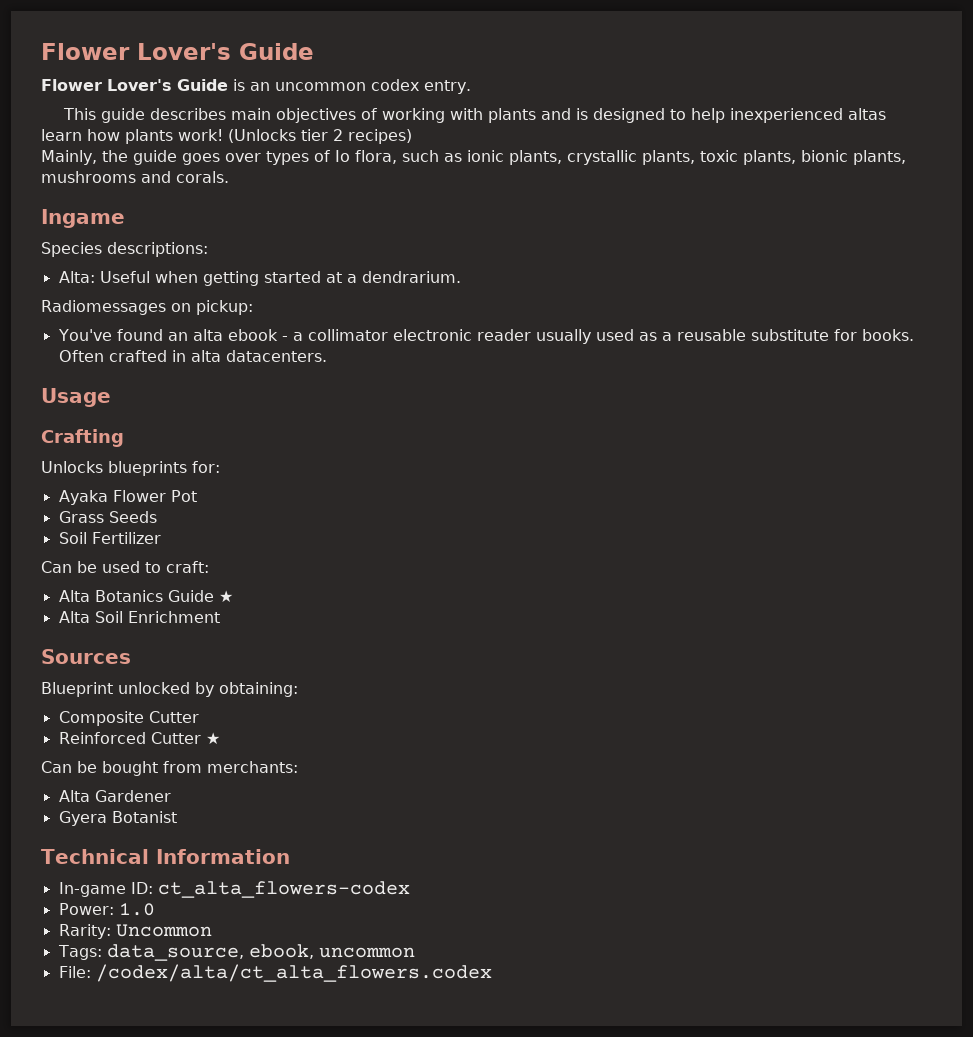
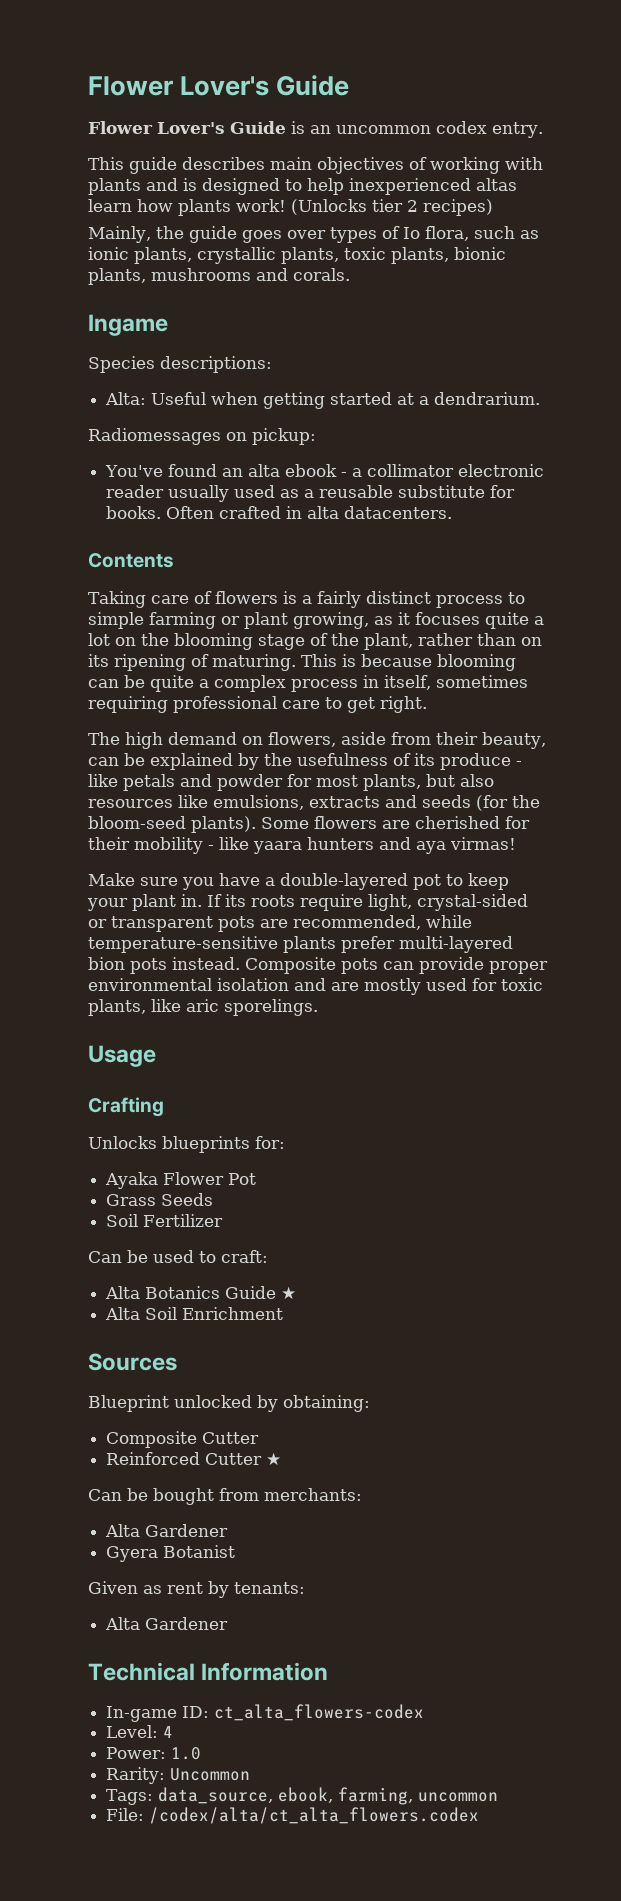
+ Contents
+ Taking care of flowers is a fairly distinct process to simple farming or plant growing, as it focuses quite a lot on the blooming stage of the plant, rather than on its ripening of maturing. This is because blooming can be quite a complex process in itself, sometimes requiring professional care to get right.
+ The high demand on flowers, aside from their beauty, can be explained by the usefulness of its produce - like petals and powder for most plants, but also resources like emulsions, extracts and seeds (for the bloom-seed plants). Some flowers are cherished for their mobility - like yaara hunters and aya virmas!
+ Make sure you have a double-layered pot to keep your plant in. If its roots require light, crystal-sided or transparent pots are recommended, while temperature-sensitive plants prefer multi-layered bion pots instead. Composite pots can provide proper environmental isolation and are mostly used for toxic plants, like aric sporelings.
+ Given as rent by tenants:
+ Alta Gardener
+ Level: 4
- Tags: data_source, ebook, uncommon
+ Tags: data_source, ebook, farming, uncommon

